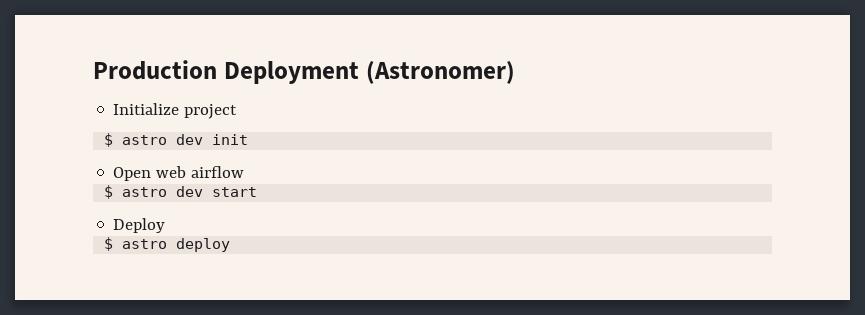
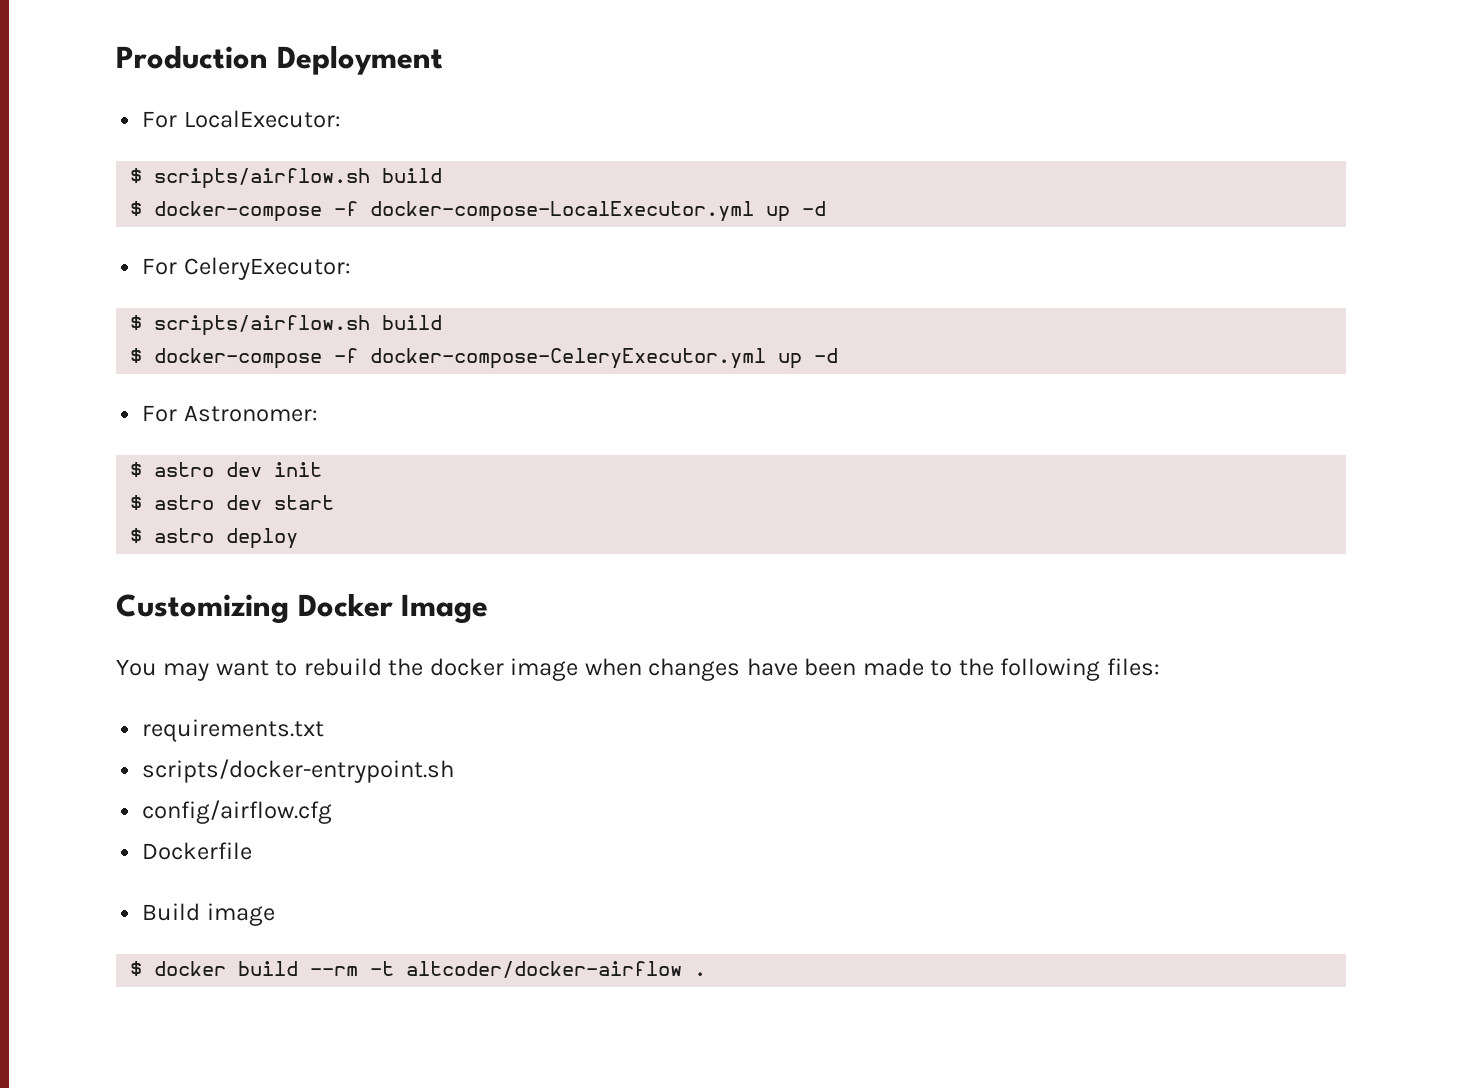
- Production Deployment (Astronomer)
- Initialize project
+ Production Deployment
+ For LocalExecutor:
+ $ scripts/airflow.sh build
+ $ docker-compose -f docker-compose-LocalExecutor.yml up -d
+ For CeleryExecutor:
+ $ scripts/airflow.sh build
+ $ docker-compose -f docker-compose-CeleryExecutor.yml up -d
+ For Astronomer:
- Open web airflow
- Deploy
+ Customizing Docker Image
+ You may want to rebuild the docker image when changes have been made to the following files:
+ requirements.txt
+ scripts/docker-entrypoint.sh
+ config/airflow.cfg
+ Dockerfile
+ Build image
+ $ docker build --rm -t altcoder/docker-airflow .

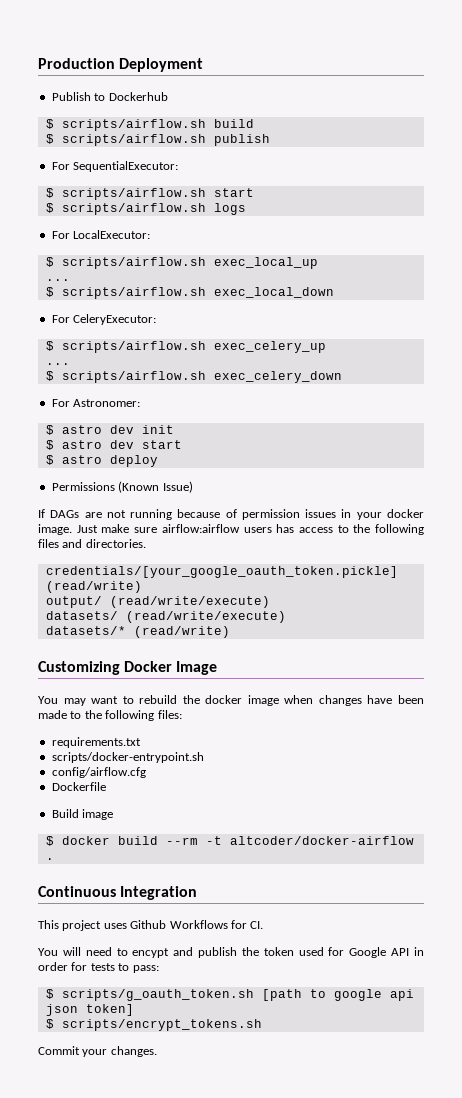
+ Publish to Dockerhub
+ $ scripts/airflow.sh build
+ $ scripts/airflow.sh publish
+ For SequentialExecutor:
+ $ scripts/airflow.sh start
+ $ scripts/airflow.sh logs
  For LocalExecutor:
- $ scripts/airflow.sh build
- $ docker-compose -f docker-compose-LocalExecutor.yml up -d
+ $ scripts/airflow.sh exec_local_up
+ ...
+ $ scripts/airflow.sh exec_local_down
  For CeleryExecutor:
- $ scripts/airflow.sh build
- $ docker-compose -f docker-compose-CeleryExecutor.yml up -d
+ $ scripts/airflow.sh exec_celery_up
+ ...
+ $ scripts/airflow.sh exec_celery_down
+ Permissions (Known Issue)
+ If DAGs are not running because of permission issues in your docker image. Just make sure airflow:airflow users has access to the following files and directories.
+ credentials/[your_google_oauth_token.pickle] (read/write)
+ output/ (read/write/execute)
+ datasets/ (read/write/execute)
+ datasets/* (read/write)
+ Continuous Integration
+ This project uses Github Workflows for CI.
+ You will need to encypt and publish the token used for Google API in order for tests to pass:
+ $ scripts/g_oauth_token.sh [path to google api json token]
+ $ scripts/encrypt_tokens.sh
+ Commit your changes.

